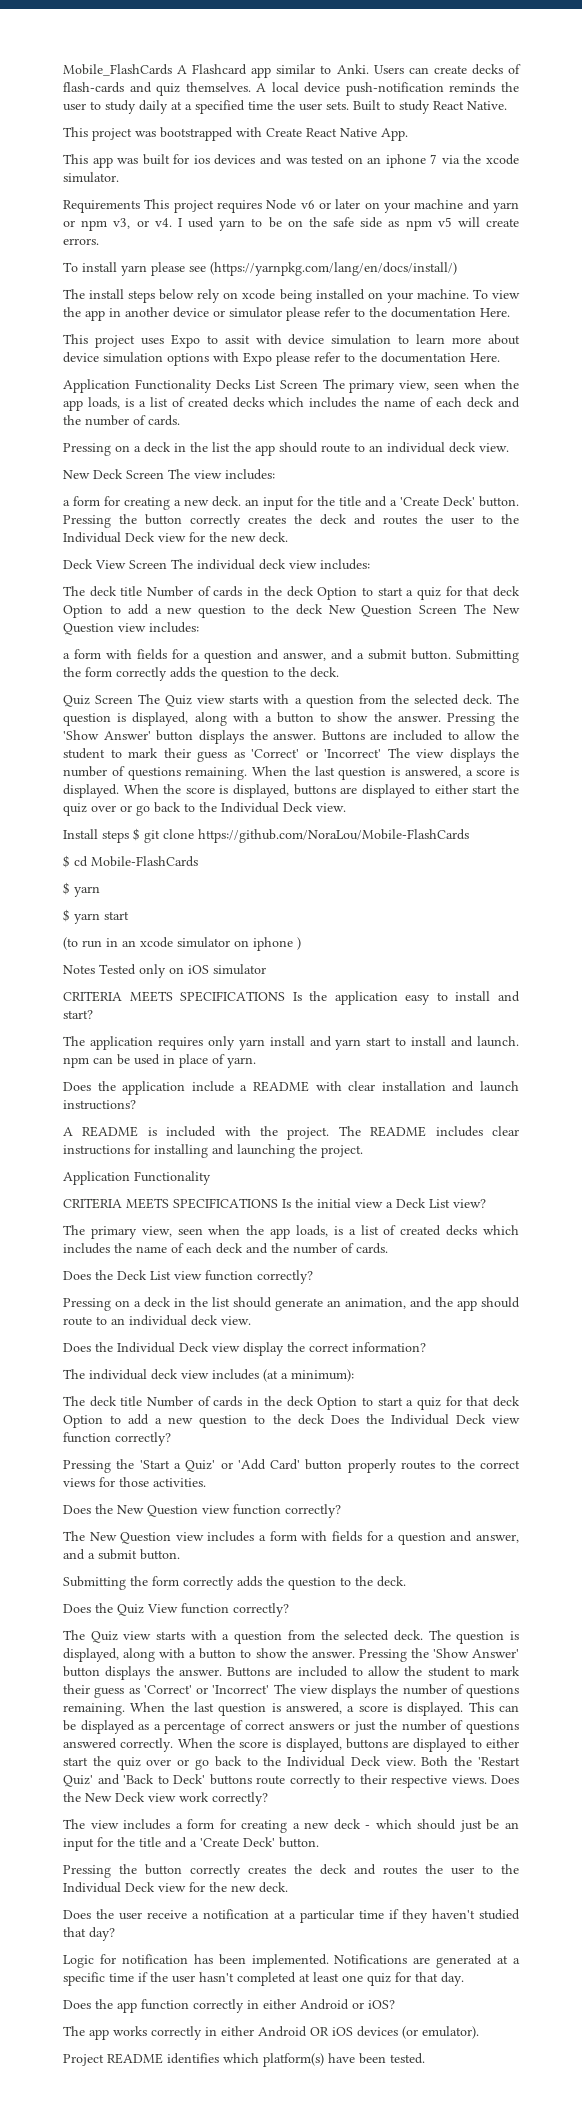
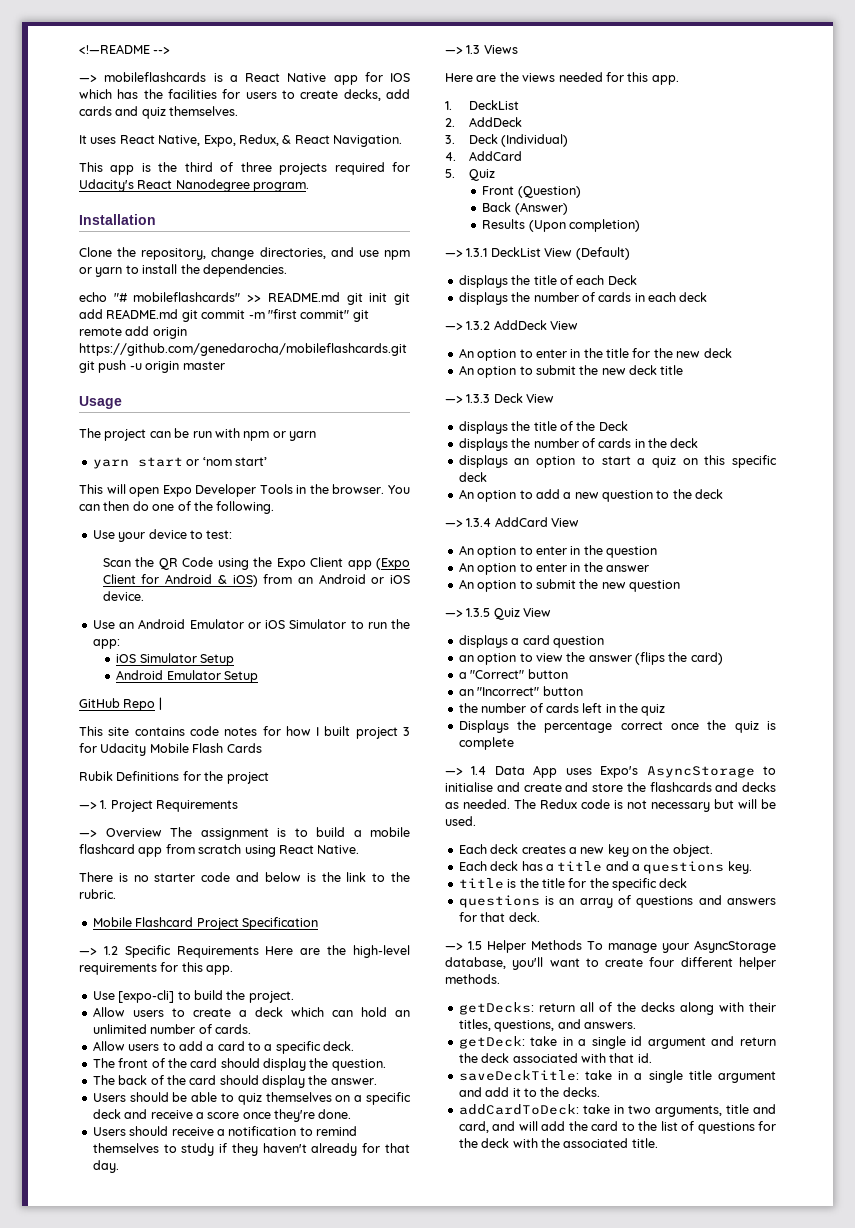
- Mobile_FlashCards A Flashcard app similar to Anki. Users can create decks of flash-cards and quiz themselves. A local device push-notification reminds the user to study daily at a specified time the user sets. Built to study React Native.
- This project was bootstrapped with Create React Native App.
- This app was built for ios devices and was tested on an iphone 7 via the xcode simulator.
- Requirements This project requires Node v6 or later on your machine and yarn or npm v3, or v4. I used yarn to be on the safe side as npm v5 will create errors.
- To install yarn please see (https://yarnpkg.com/lang/en/docs/install/)
- The install steps below rely on xcode being installed on your machine. To view the app in another device or simulator please refer to the documentation Here.
- This project uses Expo to assit with device simulation to learn more about device simulation options with Expo please refer to the documentation Here.
- Application Functionality Decks List Screen The primary view, seen when the app loads, is a list of created decks which includes the name of each deck and the number of cards.
- Pressing on a deck in the list the app should route to an individual deck view.
- New Deck Screen The view includes:
- a form for creating a new deck. an input for the title and a 'Create Deck' button. Pressing the button correctly creates the deck and routes the user to the Individual Deck view for the new deck.
- Deck View Screen The individual deck view includes:
- The deck title Number of cards in the deck Option to start a quiz for that deck Option to add a new question to the deck New Question Screen The New Question view includes:
- a form with fields for a question and answer, and a submit button. Submitting the form correctly adds the question to the deck.
- Quiz Screen The Quiz view starts with a question from the selected deck. The question is displayed, along with a button to show the answer. Pressing the 'Show Answer' button displays the answer. Buttons are included to allow the student to mark their guess as 'Correct' or 'Incorrect' The view displays the number of questions remaining. When the last question is answered, a score is displayed. When the score is displayed, buttons are displayed to either start the quiz over or go back to the Individual Deck view.
- Install steps $ git clone https://github.com/NoraLou/Mobile-FlashCards
- $ cd Mobile-FlashCards
- $ yarn
- $ yarn start
- (to run in an xcode simulator on iphone )
- Notes Tested only on iOS simulator
- CRITERIA MEETS SPECIFICATIONS Is the application easy to install and start?
- The application requires only yarn install and yarn start to install and launch. npm can be used in place of yarn.
- Does the application include a README with clear installation and launch instructions?
- A README is included with the project. The README includes clear instructions for installing and launching the project.
- Application Functionality
- CRITERIA MEETS SPECIFICATIONS Is the initial view a Deck List view?
- The primary view, seen when the app loads, is a list of created decks which includes the name of each deck and the number of cards.
- Does the Deck List view function correctly?
- Pressing on a deck in the list should generate an animation, and the app should route to an individual deck view.
- Does the Individual Deck view display the correct information?
- The individual deck view includes (at a minimum):
- The deck title Number of cards in the deck Option to start a quiz for that deck Option to add a new question to the deck Does the Individual Deck view function correctly?
- Pressing the 'Start a Quiz' or 'Add Card' button properly routes to the correct views for those activities.
- Does the New Question view function correctly?
- The New Question view includes a form with fields for a question and answer, and a submit button.
- Submitting the form correctly adds the question to the deck.
- Does the Quiz View function correctly?
- The Quiz view starts with a question from the selected deck. The question is displayed, along with a button to show the answer. Pressing the 'Show Answer' button displays the answer. Buttons are included to allow the student to mark their guess as 'Correct' or 'Incorrect' The view displays the number of questions remaining. When the last question is answered, a score is displayed. This can be displayed as a percentage of correct answers or just the number of questions answered correctly. When the score is displayed, buttons are displayed to either start the quiz over or go back to the Individual Deck view. Both the 'Restart Quiz' and 'Back to Deck' buttons route correctly to their respective views. Does the New Deck view work correctly?
- The view includes a form for creating a new deck - which should just be an input for the title and a 'Create Deck' button.
- Pressing the button correctly creates the deck and routes the user to the Individual Deck view for the new deck.
- Does the user receive a notification at a particular time if they haven't studied that day?
- Logic for notification has been implemented. Notifications are generated at a specific time if the user hasn't completed at least one quiz for that day.
- Does the app function correctly in either Android or iOS?
- The app works correctly in either Android OR iOS devices (or emulator).
- Project README identifies which platform(s) have been tested.
+ <!—README -->
+ —> mobileflashcards is a React Native app for IOS which has the facilities for users to create decks, add cards and quiz themselves.
+ It uses React Native, Expo, Redux, & React Navigation.
+ This app is the third of three projects required for Udacity's React Nanodegree program.
+ Installation
+ Clone the repository, change directories, and use npm or yarn to install the dependencies.
+ echo "# mobileflashcards" >> README.md git init git add README.md git commit -m "first commit" git remote add origin https://github.com/genedarocha/mobileflashcards.git git push -u origin master
+ Usage
+ The project can be run with npm or yarn
+ yarn start or ‘nom start’
+ This will open Expo Developer Tools in the browser. You can then do one of the following.
+ Use your device to test:
+ Scan the QR Code using the Expo Client app (Expo Client for Android & iOS) from an Android or iOS device.
+ Use an Android Emulator or iOS Simulator to run the app:
+ iOS Simulator Setup
+ Android Emulator Setup
+ GitHub Repo |
+ This site contains code notes for how I built project 3 for Udacity Mobile Flash Cards
+ Rubik Definitions for the project
+ —> 1. Project Requirements
+ —> Overview The assignment is to build a mobile flashcard app from scratch using React Native.
+ There is no starter code and below is the link to the rubric.
+ Mobile Flashcard Project Specification
+ —> 1.2 Specific Requirements Here are the high-level requirements for this app.
+ Use [expo-cli] to build the project.
+ Allow users to create a deck which can hold an unlimited number of cards.
+ Allow users to add a card to a specific deck.
+ The front of the card should display the question.
+ The back of the card should display the answer.
+ Users should be able to quiz themselves on a specific deck and receive a score once they're done.
+ Users should receive a notification to remind themselves to study if they haven't already for that day.
+ —> 1.3 Views
+ Here are the views needed for this app.
+ 1. DeckList
+ 2. AddDeck
+ 3. Deck (Individual)
+ 4. AddCard
+ 5. Quiz
+ Front (Question)
+ Back (Answer)
+ Results (Upon completion)
+ —> 1.3.1 DeckList View (Default)
+ displays the title of each Deck
+ displays the number of cards in each deck
+ —> 1.3.2 AddDeck View
+ An option to enter in the title for the new deck
+ An option to submit the new deck title
+ —> 1.3.3 Deck View
+ displays the title of the Deck
+ displays the number of cards in the deck
+ displays an option to start a quiz on this specific deck
+ An option to add a new question to the deck
+ —> 1.3.4 AddCard View
+ An option to enter in the question
+ An option to enter in the answer
+ An option to submit the new question
+ —> 1.3.5 Quiz View
+ displays a card question
+ an option to view the answer (flips the card)
+ a "Correct" button
+ an "Incorrect" button
+ the number of cards left in the quiz
+ Displays the percentage correct once the quiz is complete
+ —> 1.4 Data App uses Expo's AsyncStorage to initialise and create and store the flashcards and decks as needed. The Redux code is not necessary but will be used.
+ Each deck creates a new key on the object.
+ Each deck has a title and a questions key.
+ title is the title for the specific deck
+ questions is an array of questions and answers for that deck.
+ —> 1.5 Helper Methods To manage your AsyncStorage database, you'll want to create four different helper methods.
+ getDecks: return all of the decks along with their titles, questions, and answers.
+ getDeck: take in a single id argument and return the deck associated with that id.
+ saveDeckTitle: take in a single title argument and add it to the decks.
+ addCardToDeck: take in two arguments, title and card, and will add the card to the list of questions for the deck with the associated title.

